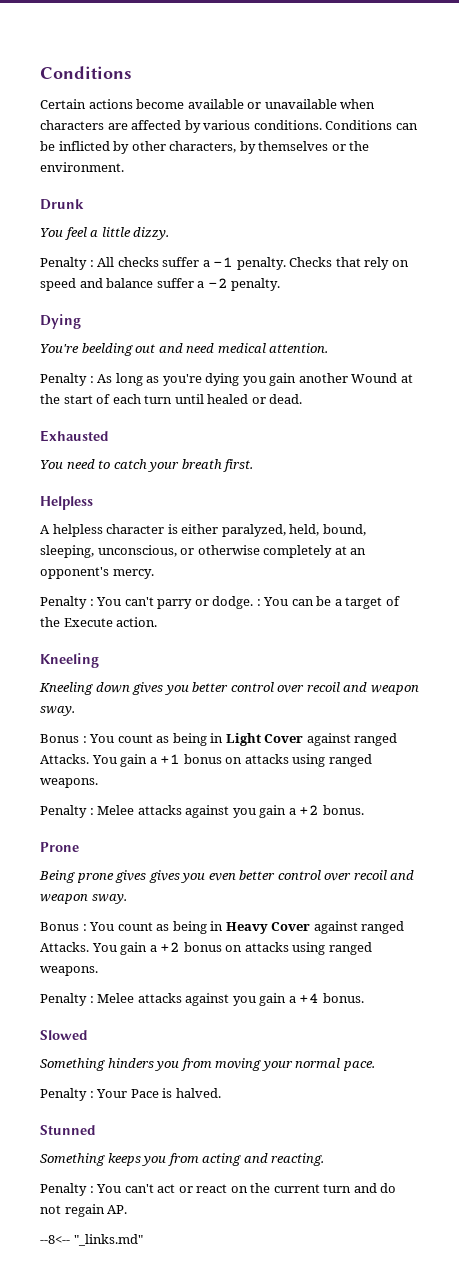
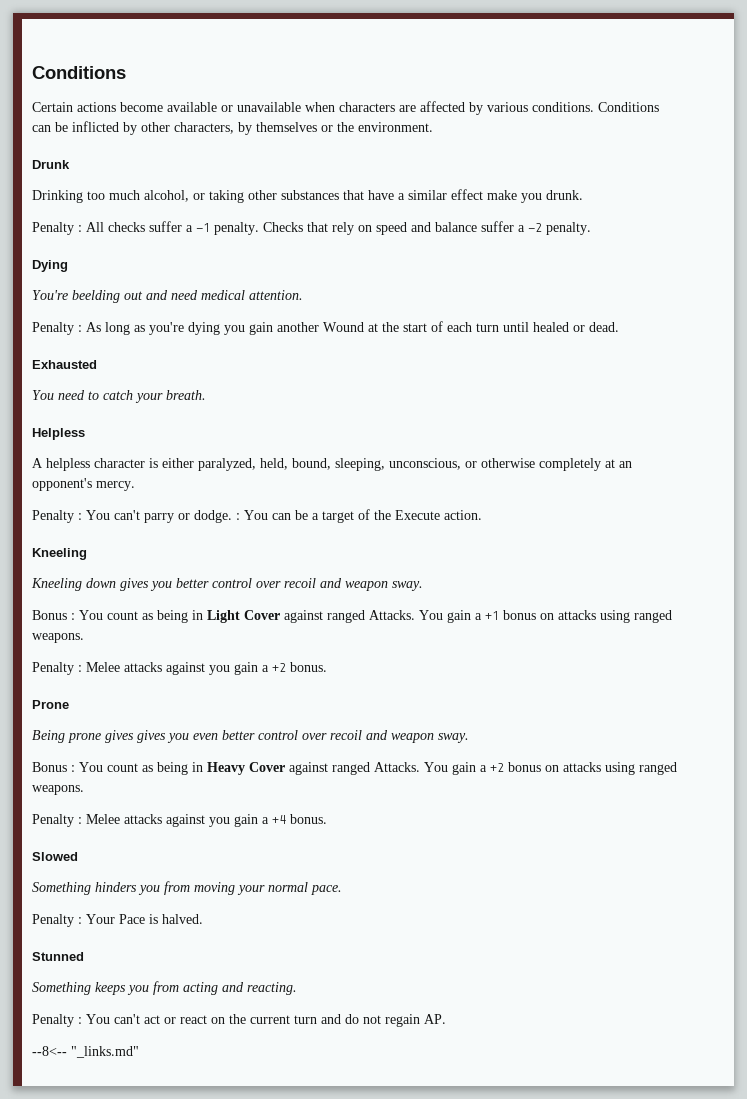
- You feel a little dizzy.
+ Drinking too much alcohol, or taking other substances that have a similar effect make you drunk.
- You need to catch your breath first.
+ You need to catch your breath.

